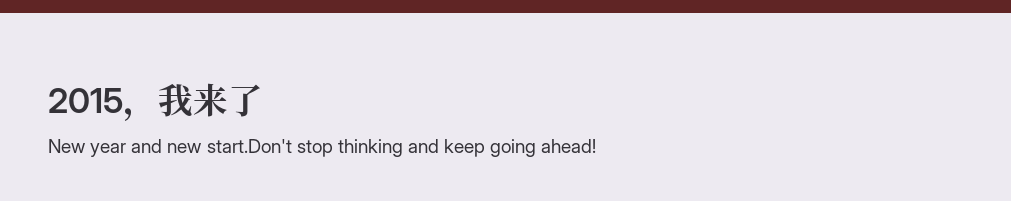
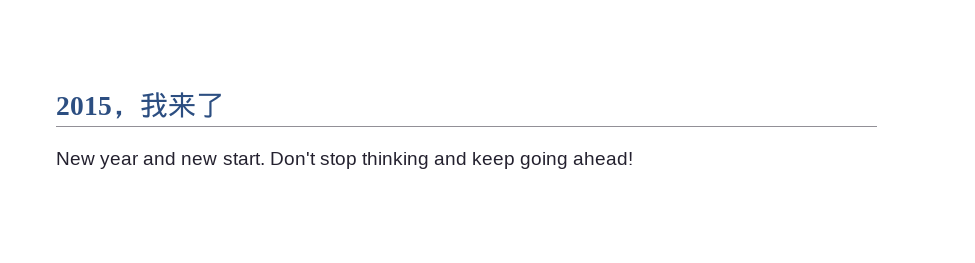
- New year and new start.Don't stop thinking and keep going ahead!
+ New year and new start. Don't stop thinking and keep going ahead!

